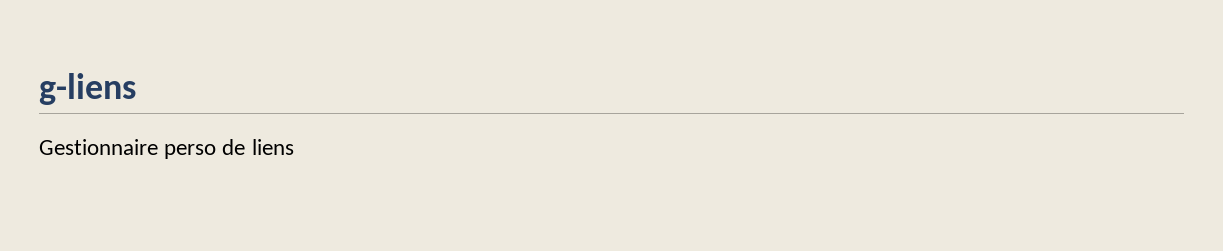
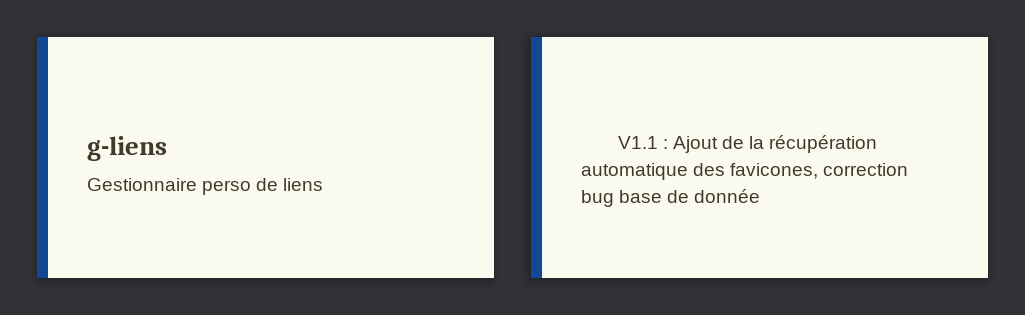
+ V1.1 : Ajout de la récupération automatique des favicones, correction bug base de donnée

